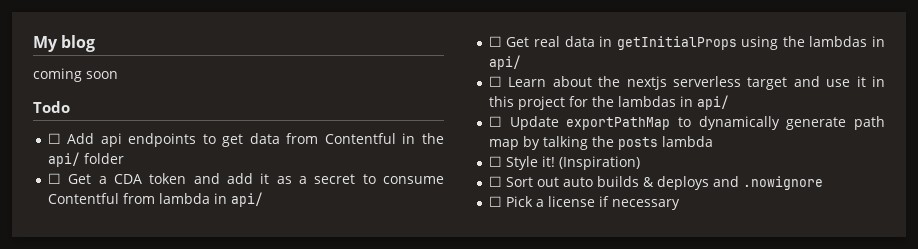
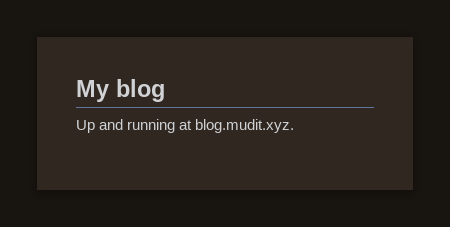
- coming soon
- Todo
- ☐ Add api endpoints to get data from Contentful in the api/ folder
- ☐ Get a CDA token and add it as a secret to consume Contentful from lambda in api/
- ☐ Get real data in getInitialProps using the lambdas in api/
- ☐ Learn about the nextjs serverless target and use it in this project for the lambdas in api/
- ☐ Update exportPathMap to dynamically generate path map by talking the posts lambda
- ☐ Style it! (Inspiration)
- ☐ Sort out auto builds & deploys and .nowignore
- ☐ Pick a license if necessary
+ Up and running at blog.mudit.xyz.

